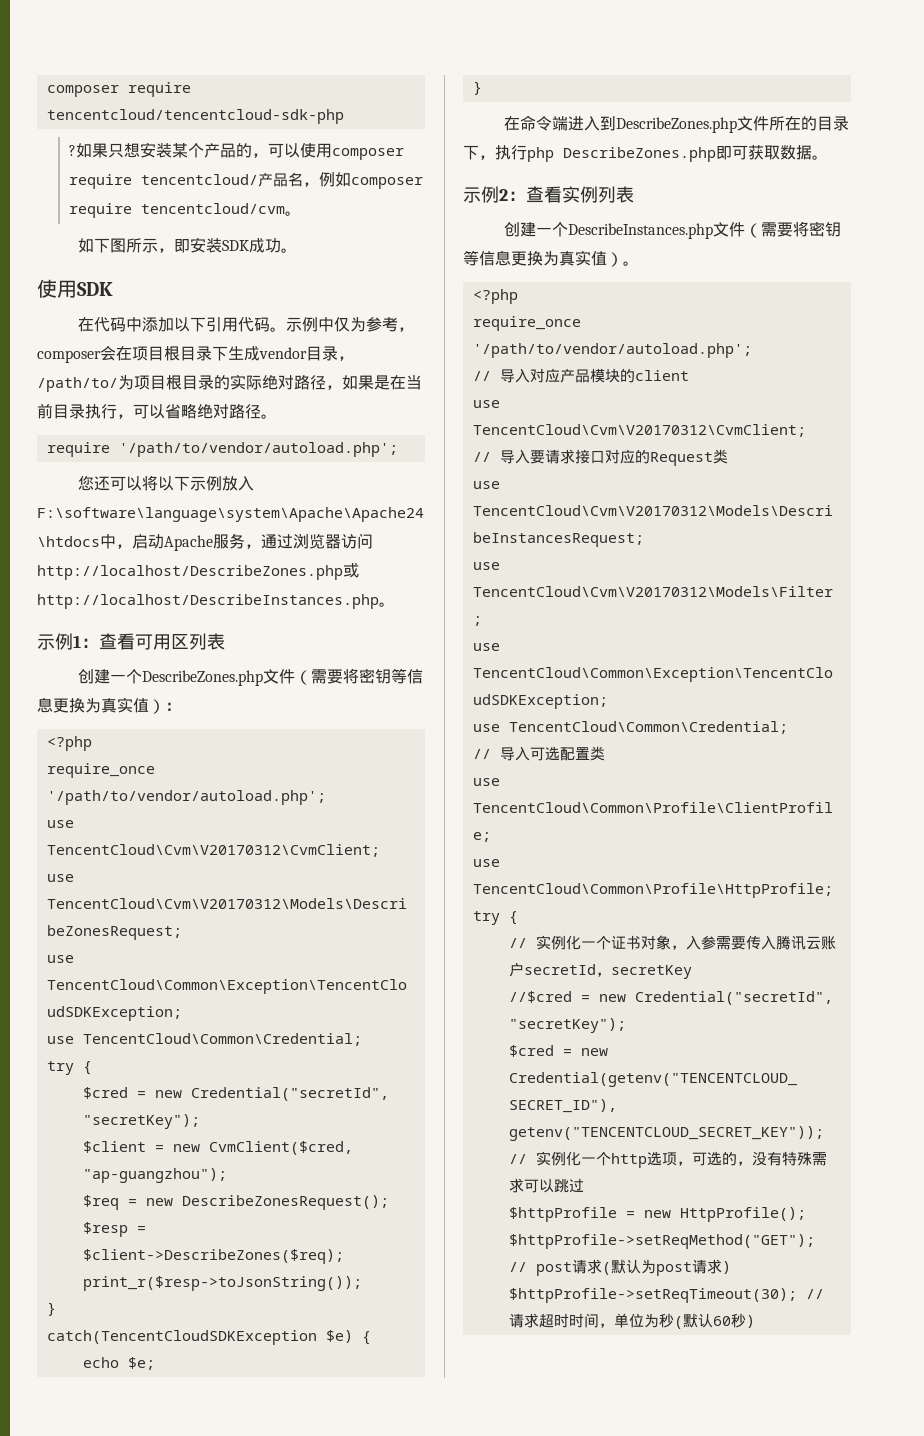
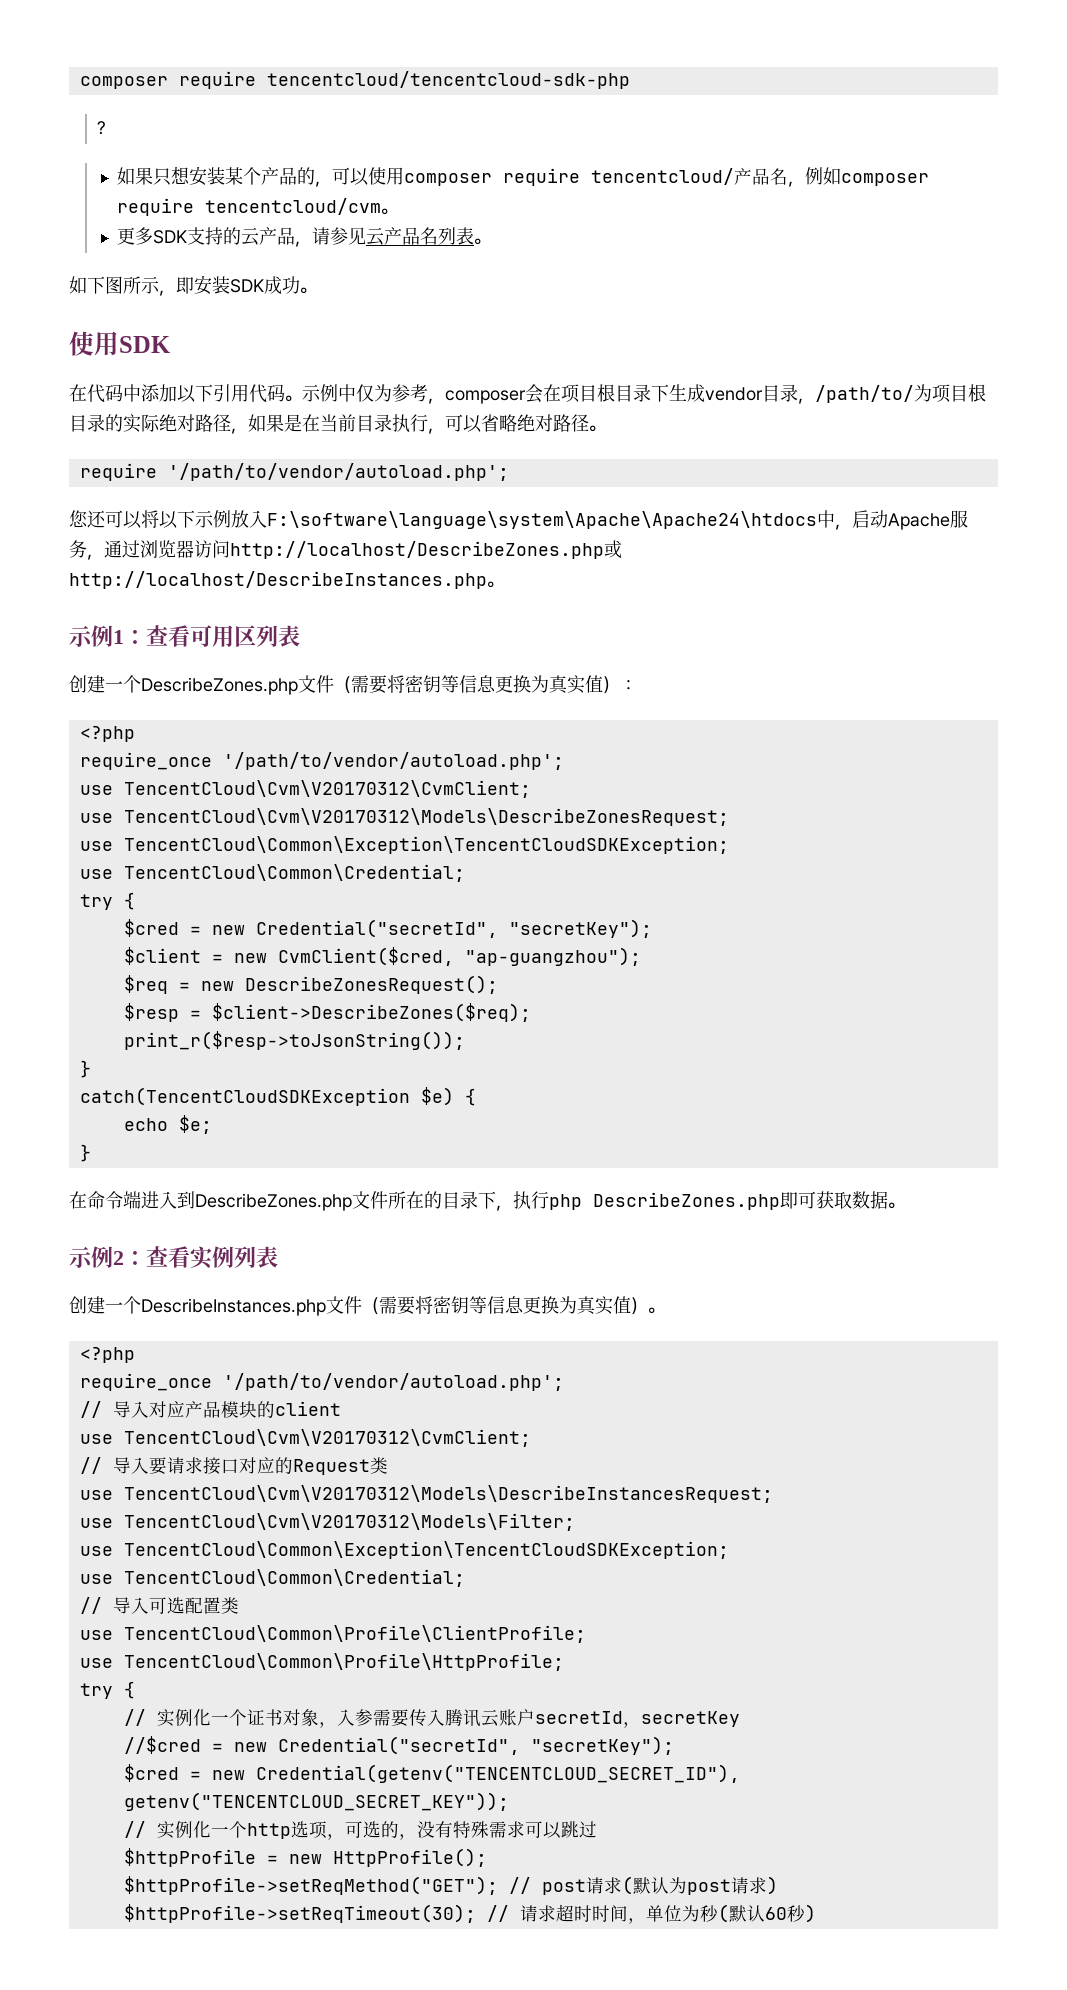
- ?如果只想安装某个产品的，可以使用composer require tencentcloud/产品名，例如composer require tencentcloud/cvm。
+ ?
+ 如果只想安装某个产品的，可以使用composer require tencentcloud/产品名，例如composer require tencentcloud/cvm。
+ 更多SDK支持的云产品，请参见云产品名列表。

